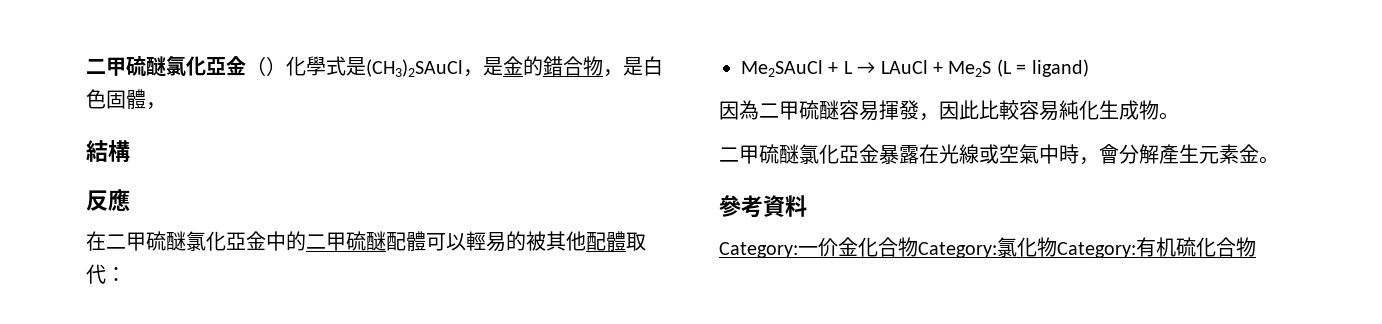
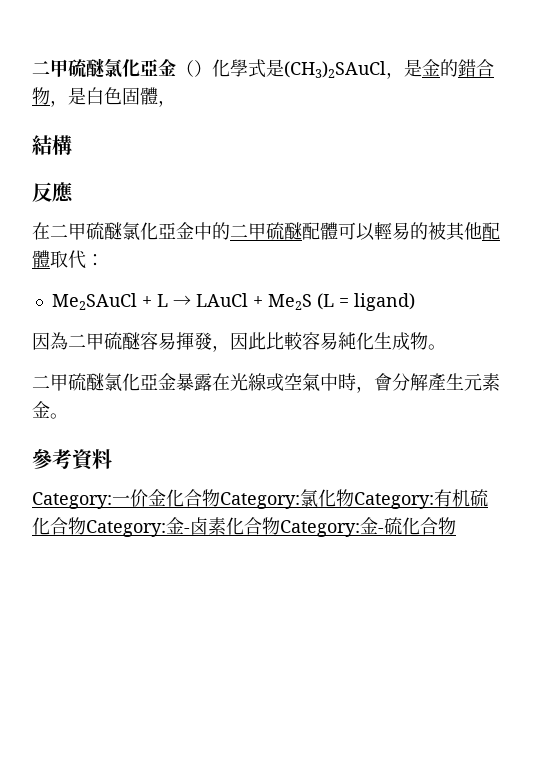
- Category:一价金化合物Category:氯化物Category:有机硫化合物
+ Category:一价金化合物Category:氯化物Category:有机硫化合物Category:金-卤素化合物Category:金-硫化合物

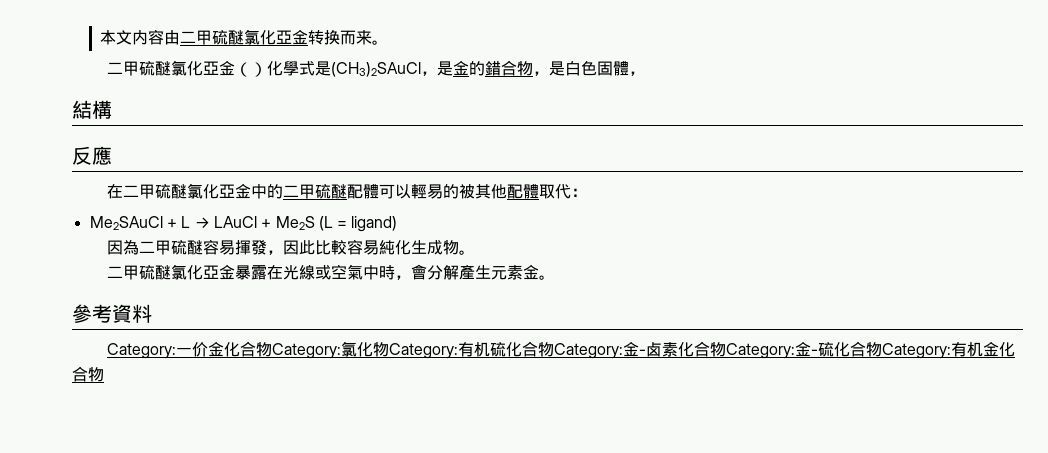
+ 本文内容由二甲硫醚氯化亞金转换而来。
- Category:一价金化合物Category:氯化物Category:有机硫化合物Category:金-卤素化合物Category:金-硫化合物
+ Category:一价金化合物Category:氯化物Category:有机硫化合物Category:金-卤素化合物Category:金-硫化合物Category:有机金化合物

